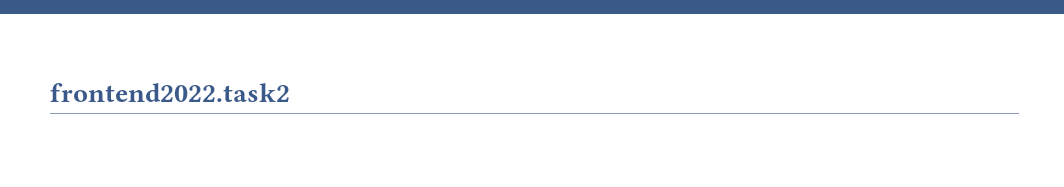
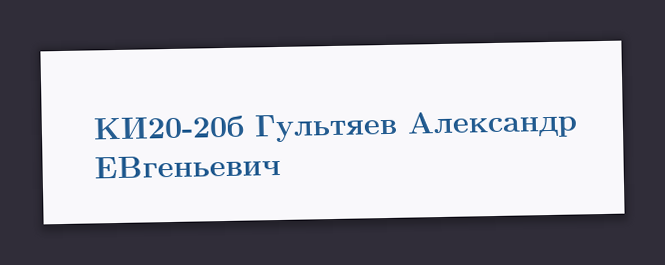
- frontend2022.task2
+ КИ20-20б Гультяев Александр ЕВгеньевич

